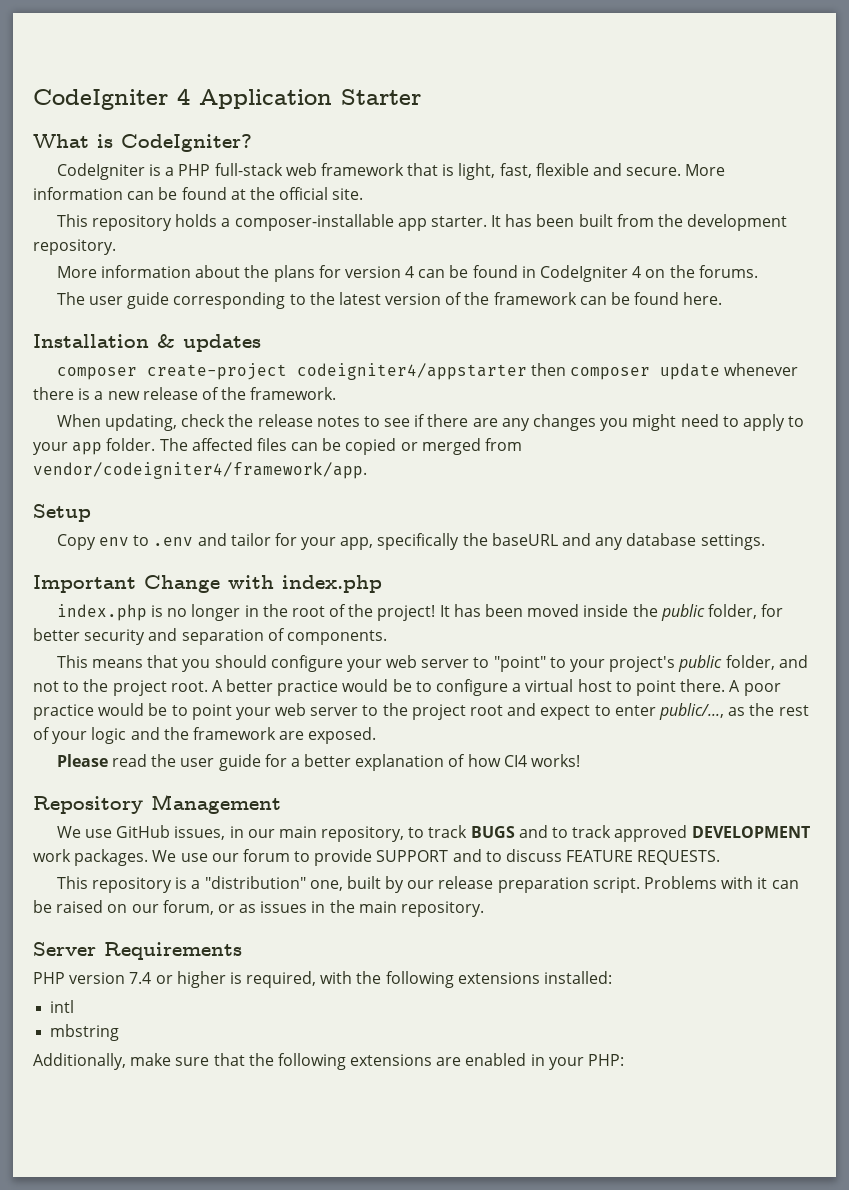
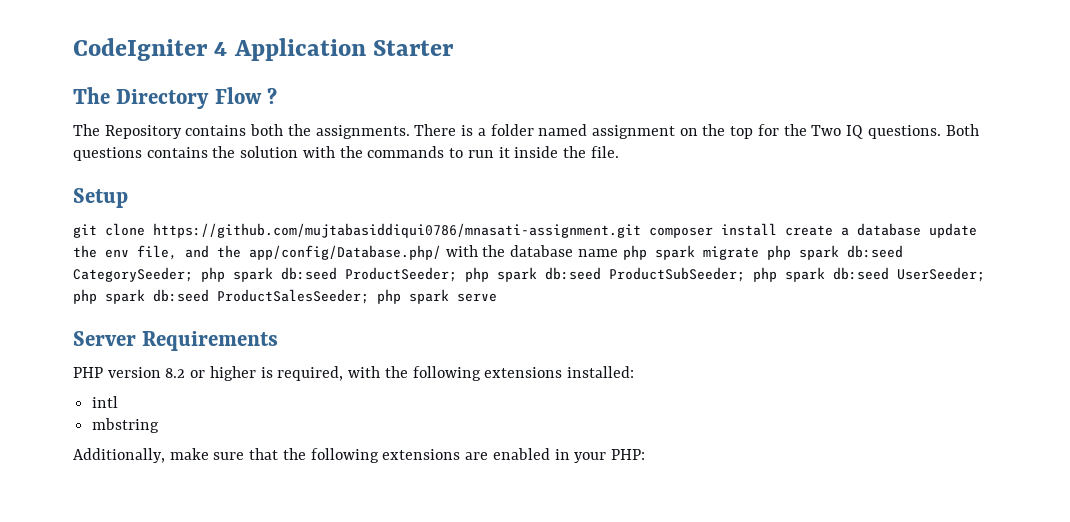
- What is CodeIgniter?
- CodeIgniter is a PHP full-stack web framework that is light, fast, flexible and secure. More information can be found at the official site.
- This repository holds a composer-installable app starter. It has been built from the development repository.
- More information about the plans for version 4 can be found in CodeIgniter 4 on the forums.
- The user guide corresponding to the latest version of the framework can be found here.
- Installation & updates
- composer create-project codeigniter4/appstarter then composer update whenever there is a new release of the framework.
- When updating, check the release notes to see if there are any changes you might need to apply to your app folder. The affected files can be copied or merged from vendor/codeigniter4/framework/app.
+ The Directory Flow ?
+ The Repository contains both the assignments. There is a folder named assignment on the top for the Two IQ questions. Both questions contains the solution with the commands to run it inside the file.
  Setup
- Copy env to .env and tailor for your app, specifically the baseURL and any database settings.
- Important Change with index.php
- index.php is no longer in the root of the project! It has been moved inside the public folder, for better security and separation of components.
- This means that you should configure your web server to "point" to your project's public folder, and not to the project root. A better practice would be to configure a virtual host to point there. A poor practice would be to point your web server to the project root and expect to enter public/..., as the rest of your logic and the framework are exposed.
- Please read the user guide for a better explanation of how CI4 works!
- Repository Management
- We use GitHub issues, in our main repository, to track BUGS and to track approved DEVELOPMENT work packages. We use our forum to provide SUPPORT and to discuss FEATURE REQUESTS.
- This repository is a "distribution" one, built by our release preparation script. Problems with it can be raised on our forum, or as issues in the main repository.
+ git clone https://github.com/mujtabasiddiqui0786/mnasati-assignment.git composer install create a database update the env file, and the app/config/Database.php/ with the database name php spark migrate php spark db:seed CategorySeeder; php spark db:seed ProductSeeder; php spark db:seed ProductSubSeeder; php spark db:seed UserSeeder; php spark db:seed ProductSalesSeeder; php spark serve
- PHP version 7.4 or higher is required, with the following extensions installed:
+ PHP version 8.2 or higher is required, with the following extensions installed:

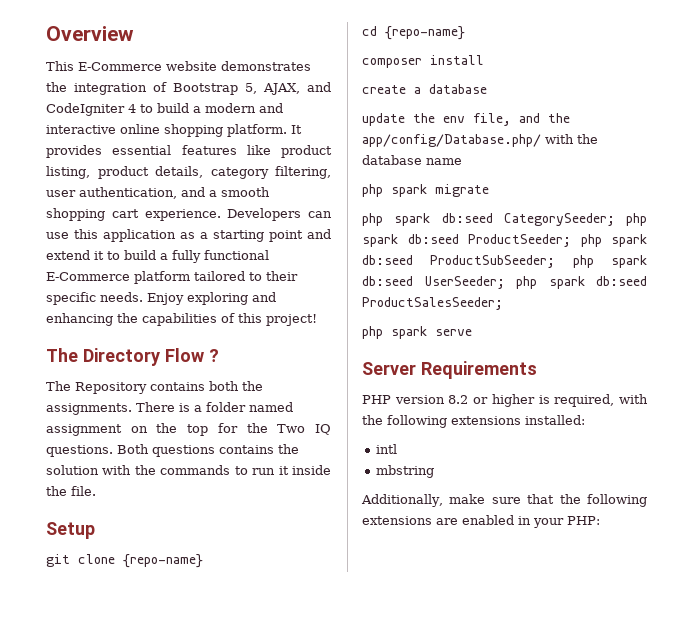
- CodeIgniter 4 Application Starter
+ Overview
+ This E-Commerce website demonstrates the integration of Bootstrap 5, AJAX, and CodeIgniter 4 to build a modern and interactive online shopping platform. It provides essential features like product listing, product details, category filtering, user authentication, and a smooth shopping cart experience. Developers can use this application as a starting point and extend it to build a fully functional E-Commerce platform tailored to their specific needs. Enjoy exploring and enhancing the capabilities of this project!
- git clone https://github.com/mujtabasiddiqui0786/mnasati-assignment.git composer install create a database update the env file, and the app/config/Database.php/ with the database name php spark migrate php spark db:seed CategorySeeder; php spark db:seed ProductSeeder; php spark db:seed ProductSubSeeder; php spark db:seed UserSeeder; php spark db:seed ProductSalesSeeder; php spark serve
+ git clone {repo-name}
+ cd {repo-name}
+ composer install
+ create a database
+ update the env file, and the app/config/Database.php/ with the database name
+ php spark migrate
+ php spark db:seed CategorySeeder; php spark db:seed ProductSeeder; php spark db:seed ProductSubSeeder; php spark db:seed UserSeeder; php spark db:seed ProductSalesSeeder;
+ php spark serve

